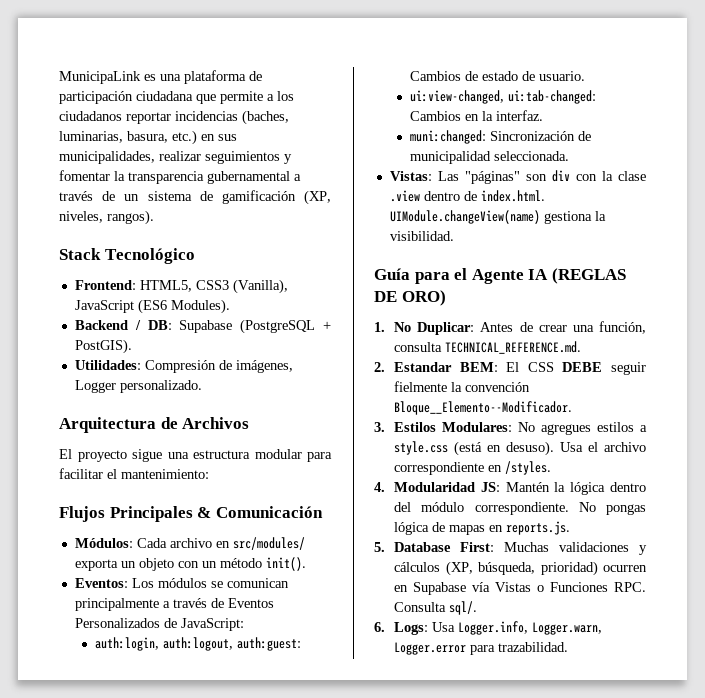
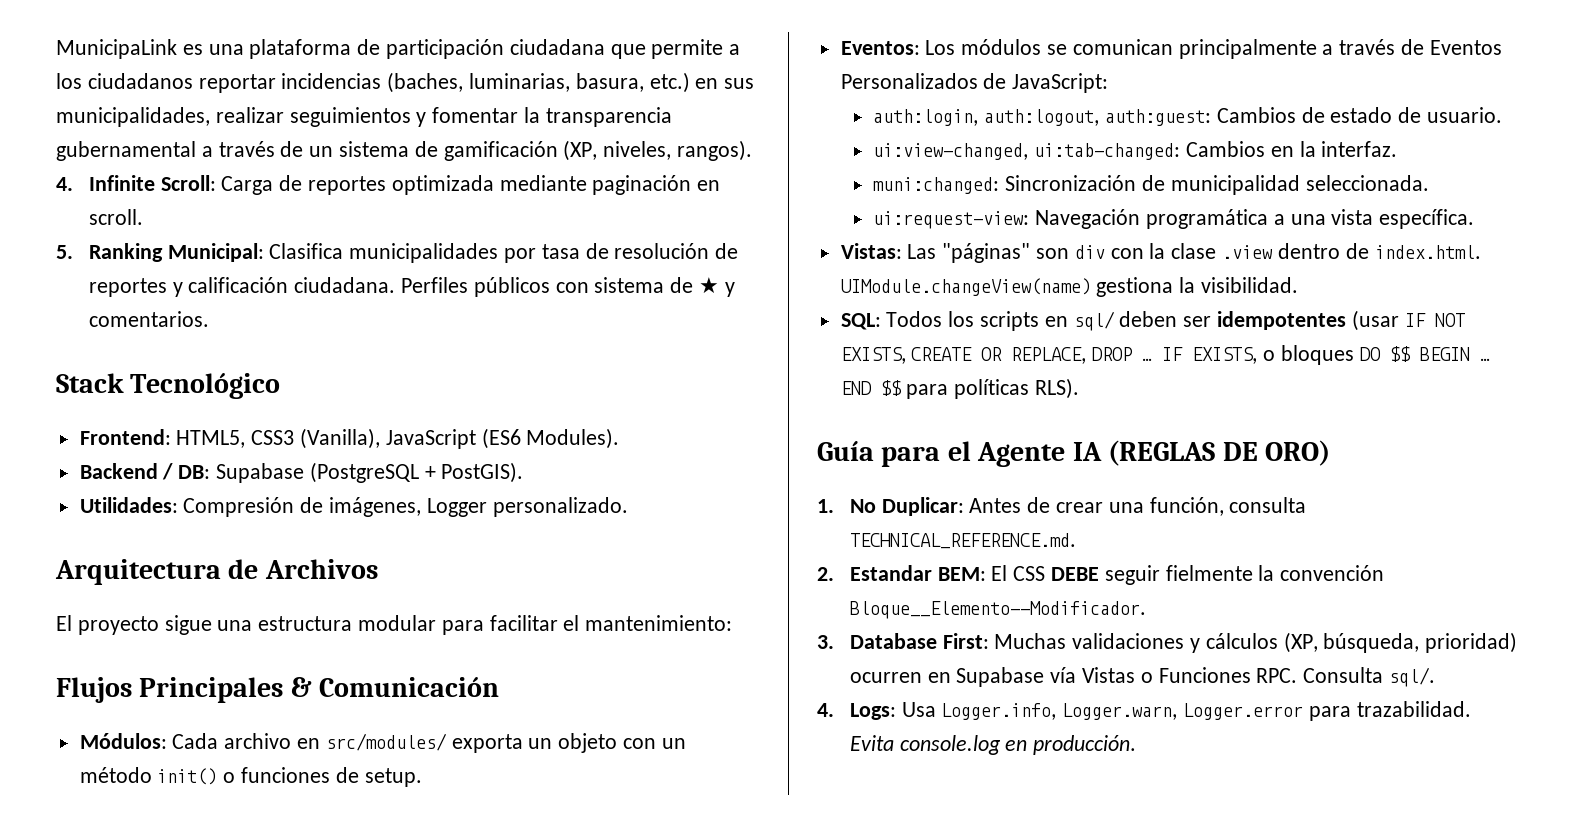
+ 4. Infinite Scroll: Carga de reportes optimizada mediante paginación en scroll.
+ 5. Ranking Municipal: Clasifica municipalidades por tasa de resolución de reportes y calificación ciudadana. Perfiles públicos con sistema de ★ y comentarios.
- Módulos: Cada archivo en src/modules/ exporta un objeto con un método init().
+ Módulos: Cada archivo en src/modules/ exporta un objeto con un método init() o funciones de setup.
+ ui:request-view: Navegación programática a una vista específica.
+ SQL: Todos los scripts en sql/ deben ser idempotentes (usar IF NOT EXISTS, CREATE OR REPLACE, DROP … IF EXISTS, o bloques DO $$ BEGIN … END $$ para políticas RLS).
- 3. Estilos Modulares: No agregues estilos a style.css (está en desuso). Usa el archivo correspondiente en /styles.
- 4. Modularidad JS: Mantén la lógica dentro del módulo correspondiente. No pongas lógica de mapas en reports.js.
- 5. Database First: Muchas validaciones y cálculos (XP, búsqueda, prioridad) ocurren en Supabase vía Vistas o Funciones RPC. Consulta sql/.
+ 3. Database First: Muchas validaciones y cálculos (XP, búsqueda, prioridad) ocurren en Supabase vía Vistas o Funciones RPC. Consulta sql/.
- 6. Logs: Usa Logger.info, Logger.warn, Logger.error para trazabilidad.
+ 4. Logs: Usa Logger.info, Logger.warn, Logger.error para trazabilidad.
+ Evita console.log en producción.

